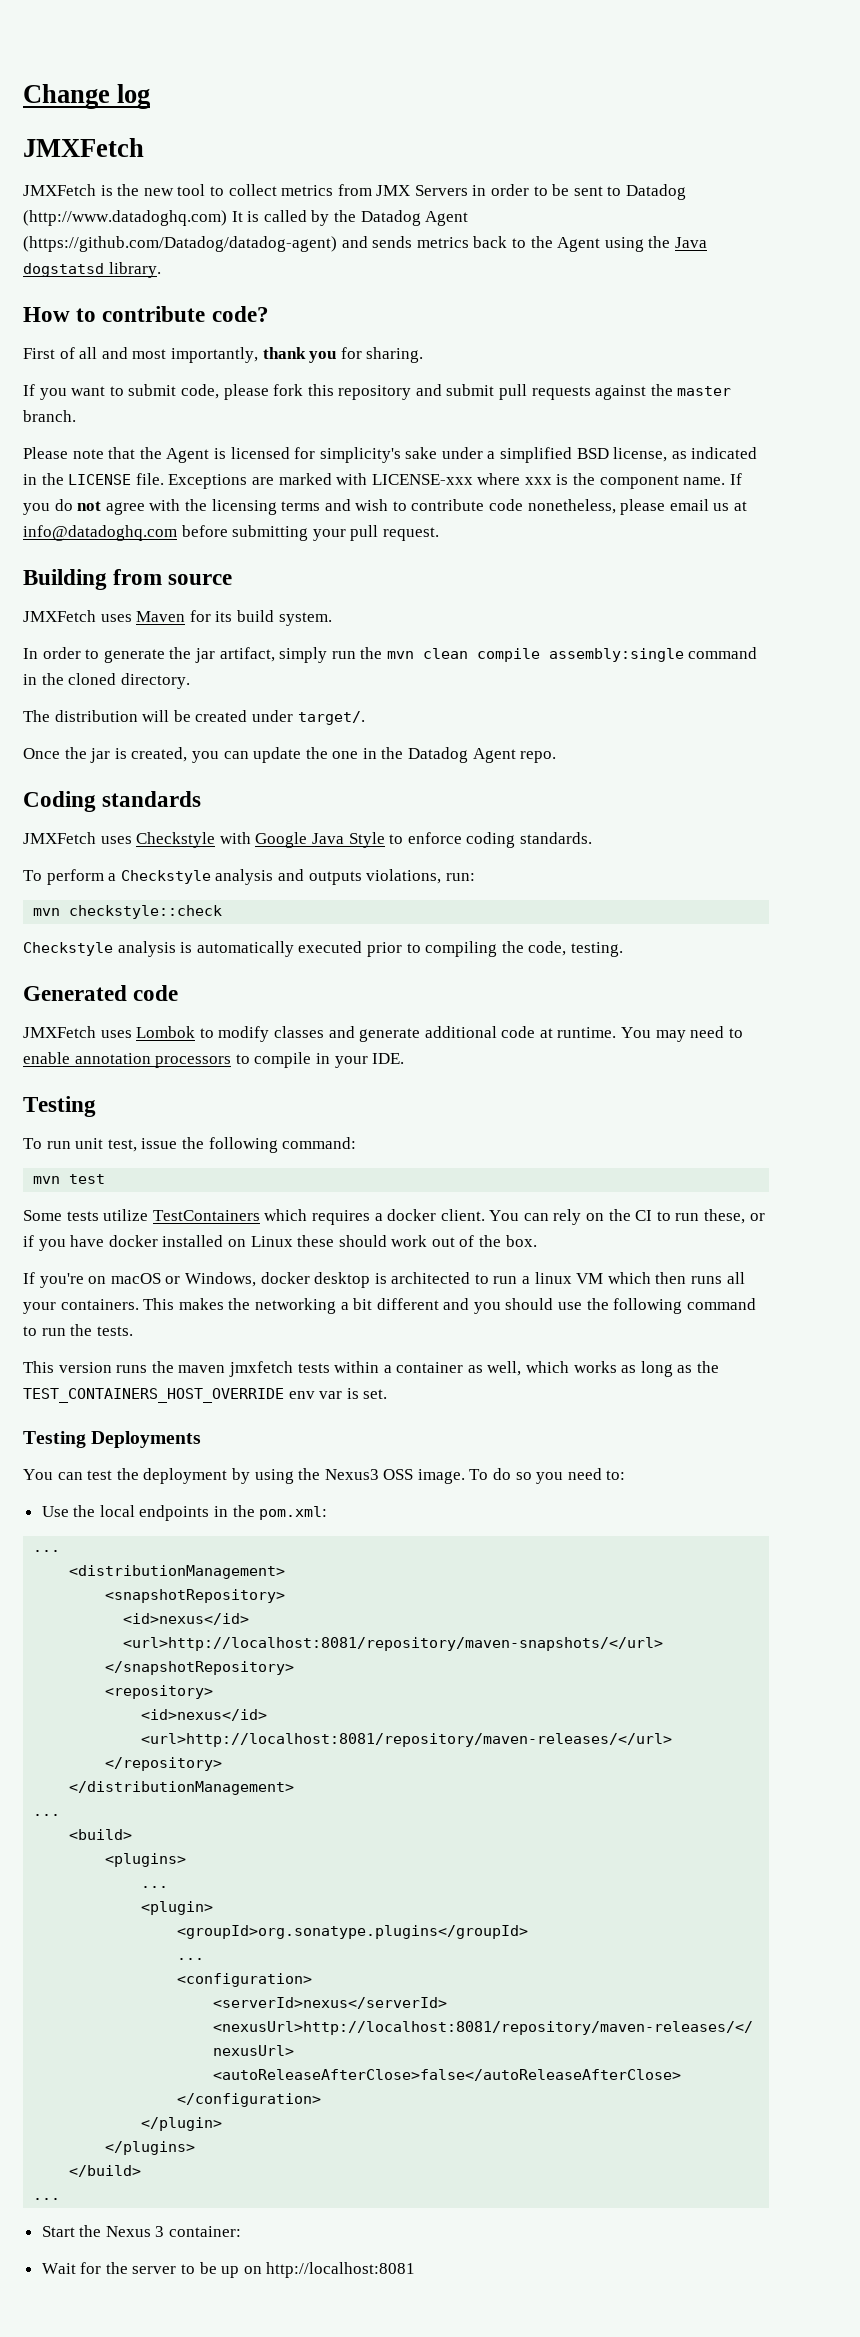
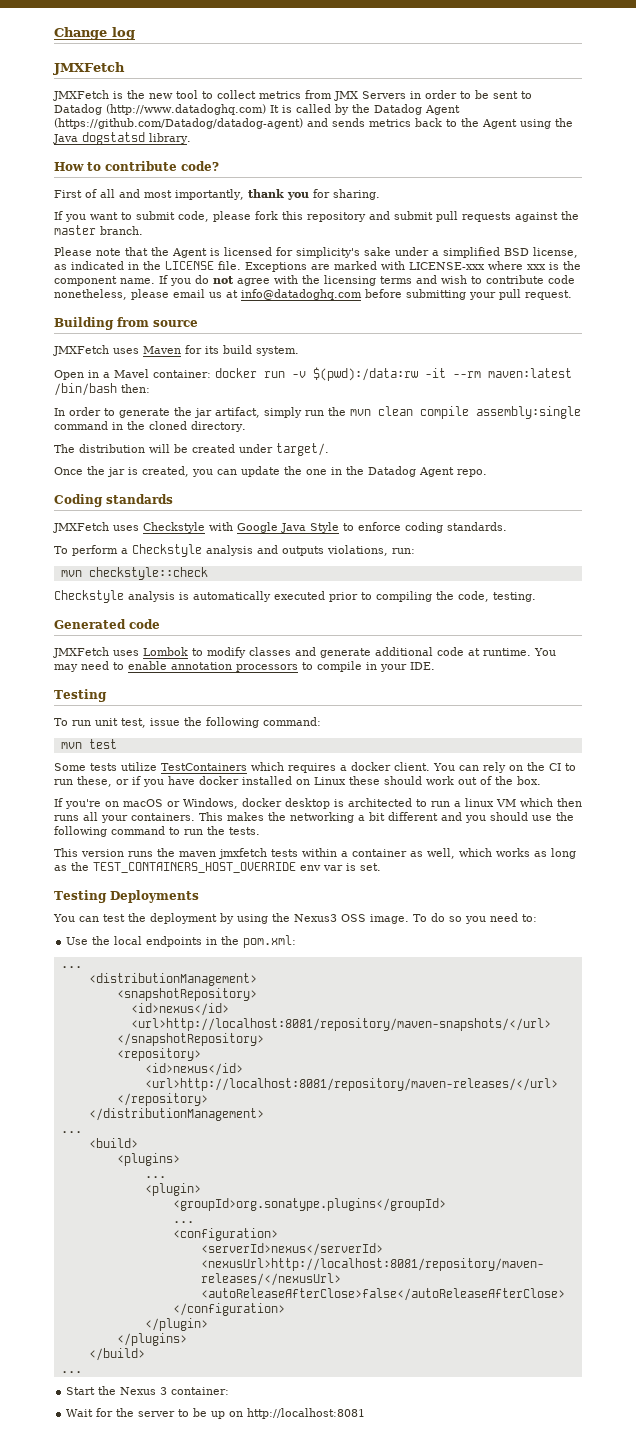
+ Open in a Mavel container: docker run -v $(pwd):/data:rw -it --rm maven:latest /bin/bash then:

